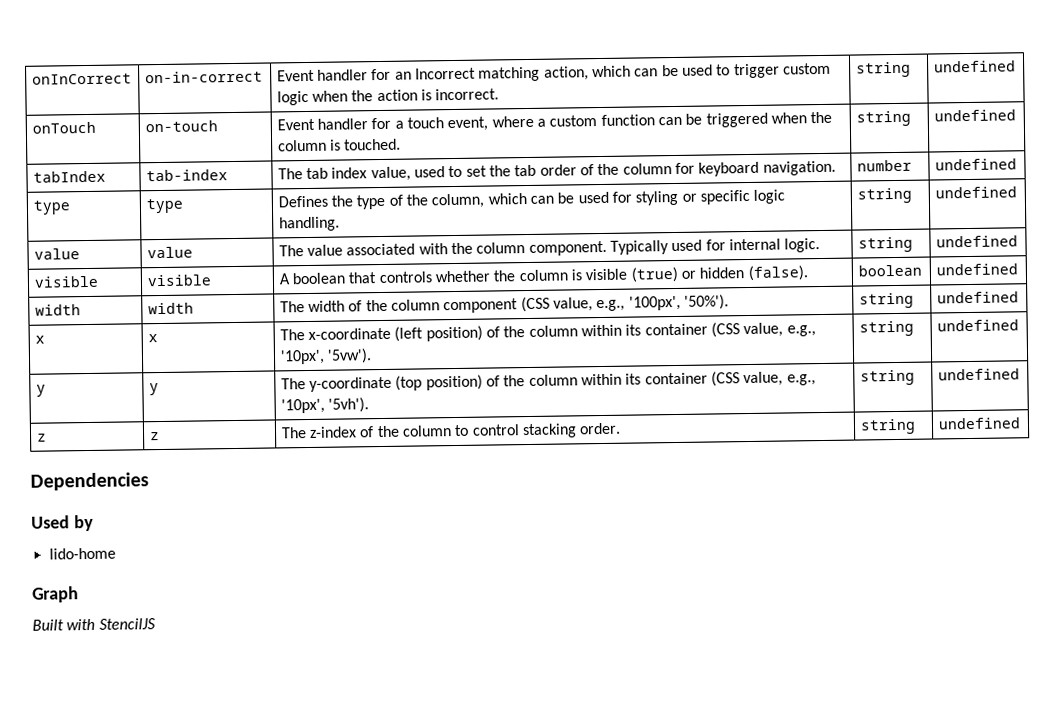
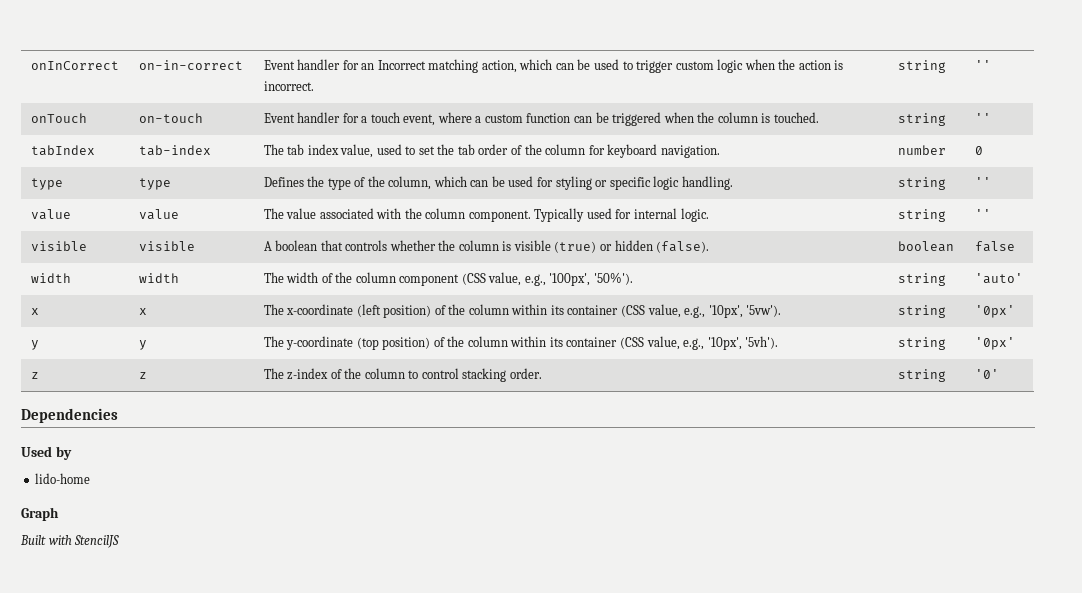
- onInCorrect | on-in-correct | Event handler for an Incorrect matching action, which can be used to trigger custom logic when the action is incorrect. | string | undefined
+ onInCorrect | on-in-correct | Event handler for an Incorrect matching action, which can be used to trigger custom logic when the action is incorrect. | string | ''
- onTouch | on-touch | Event handler for a touch event, where a custom function can be triggered when the column is touched. | string | undefined
+ onTouch | on-touch | Event handler for a touch event, where a custom function can be triggered when the column is touched. | string | ''
- tabIndex | tab-index | The tab index value, used to set the tab order of the column for keyboard navigation. | number | undefined
+ tabIndex | tab-index | The tab index value, used to set the tab order of the column for keyboard navigation. | number | 0
- type | type | Defines the type of the column, which can be used for styling or specific logic handling. | string | undefined
+ type | type | Defines the type of the column, which can be used for styling or specific logic handling. | string | ''
- value | value | The value associated with the column component. Typically used for internal logic. | string | undefined
+ value | value | The value associated with the column component. Typically used for internal logic. | string | ''
- visible | visible | A boolean that controls whether the column is visible (true) or hidden (false). | boolean | undefined
+ visible | visible | A boolean that controls whether the column is visible (true) or hidden (false). | boolean | false
- width | width | The width of the column component (CSS value, e.g., '100px', '50%'). | string | undefined
+ width | width | The width of the column component (CSS value, e.g., '100px', '50%'). | string | 'auto'
- x | x | The x-coordinate (left position) of the column within its container (CSS value, e.g., '10px', '5vw'). | string | undefined
+ x | x | The x-coordinate (left position) of the column within its container (CSS value, e.g., '10px', '5vw'). | string | '0px'
- y | y | The y-coordinate (top position) of the column within its container (CSS value, e.g., '10px', '5vh'). | string | undefined
+ y | y | The y-coordinate (top position) of the column within its container (CSS value, e.g., '10px', '5vh'). | string | '0px'
- z | z | The z-index of the column to control stacking order. | string | undefined
+ z | z | The z-index of the column to control stacking order. | string | '0'

